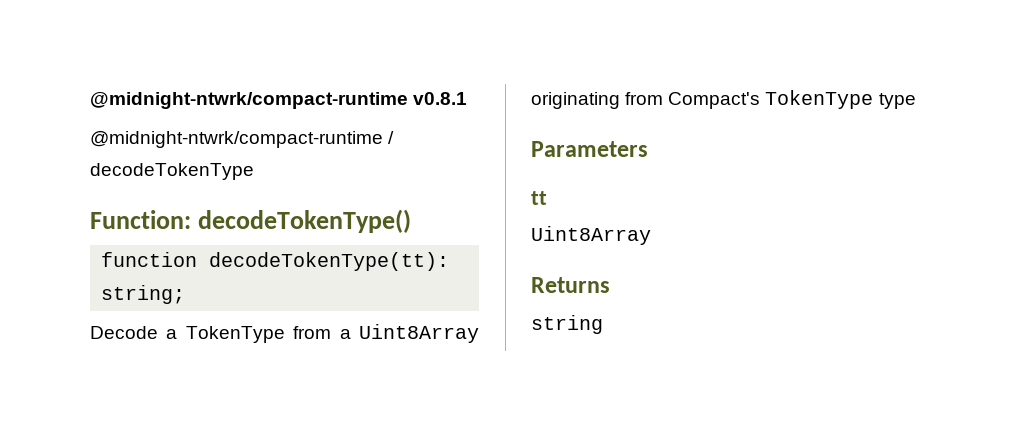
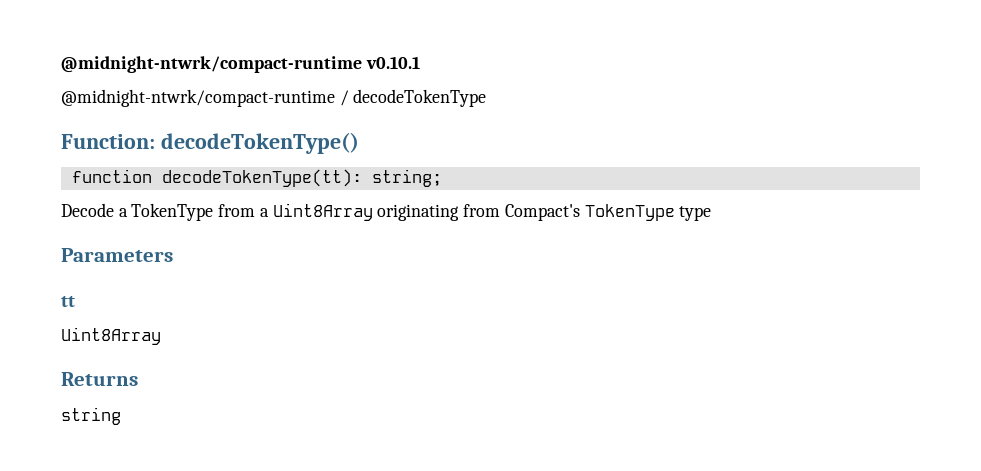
- @midnight-ntwrk/compact-runtime v0.8.1
+ @midnight-ntwrk/compact-runtime v0.10.1

